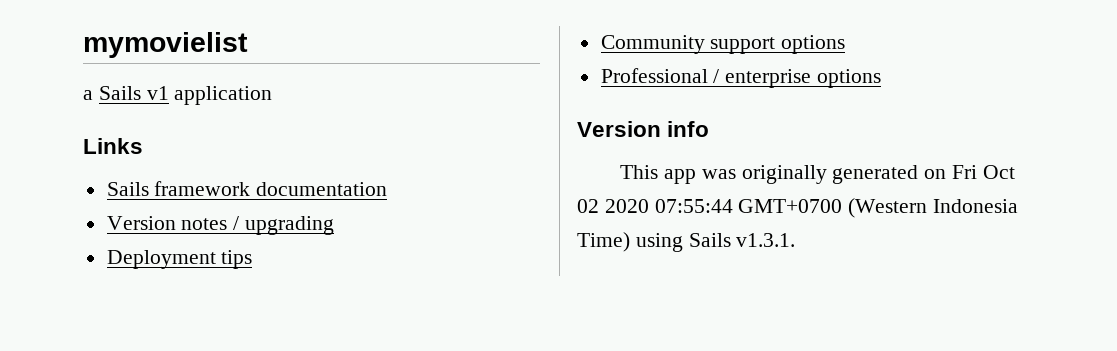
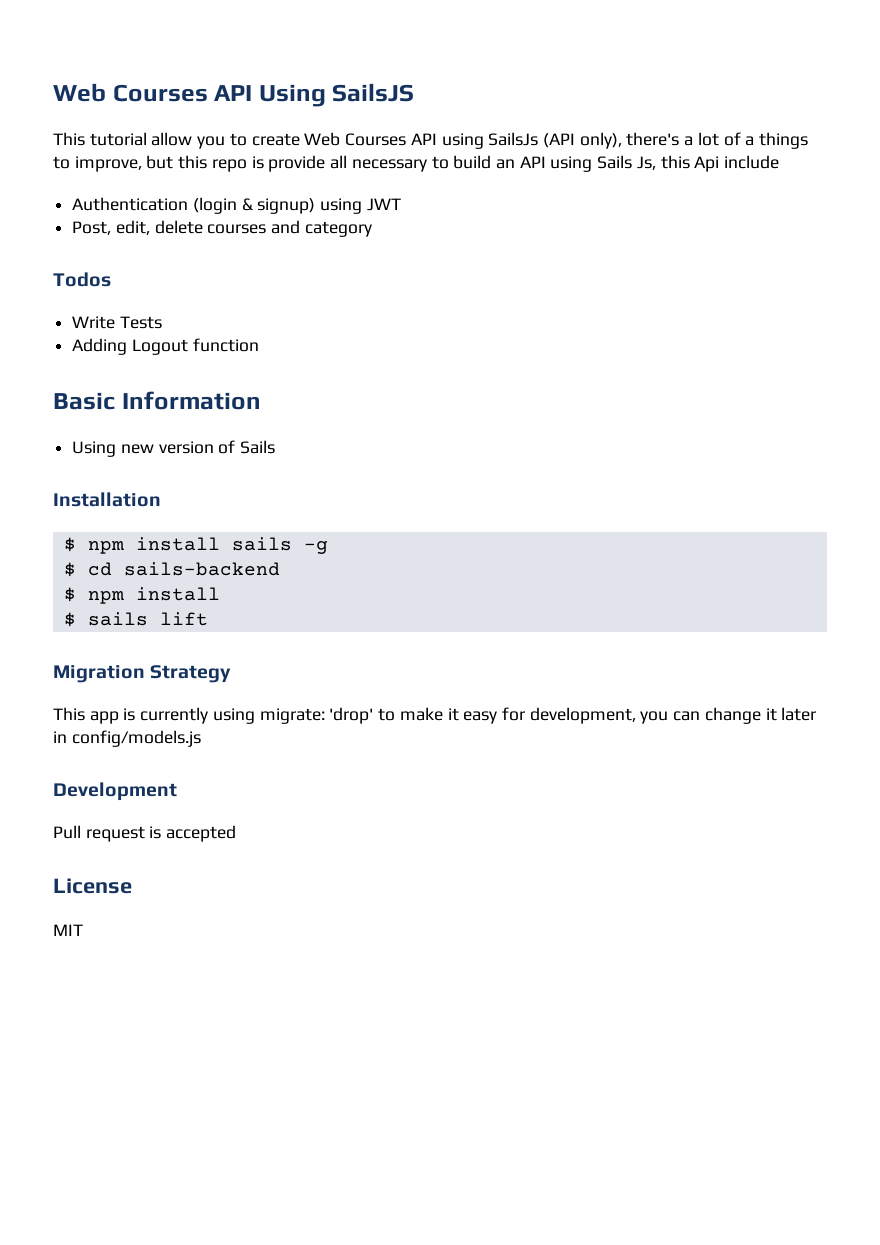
- mymovielist
- a Sails v1 application
- Links
- Sails framework documentation
- Version notes / upgrading
- Deployment tips
- Community support options
- Professional / enterprise options
- Version info
- This app was originally generated on Fri Oct 02 2020 07:55:44 GMT+0700 (Western Indonesia Time) using Sails v1.3.1.
+ Web Courses API Using SailsJS
+ This tutorial allow you to create Web Courses API using SailsJs (API only), there's a lot of a things to improve, but this repo is provide all necessary to build an API using Sails Js, this Api include
+ Authentication (login & signup) using JWT
+ Post, edit, delete courses and category
+ Todos
+ Write Tests
+ Adding Logout function
+ Basic Information
+ Using new version of Sails
+ Installation
+ $ npm install sails -g
+ $ cd sails-backend
+ $ npm install
+ $ sails lift
+ Migration Strategy
+ This app is currently using migrate: 'drop' to make it easy for development, you can change it later in config/models.js
+ Development
+ Pull request is accepted
+ License
+ MIT

